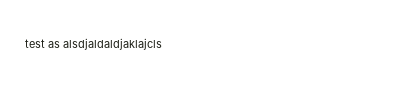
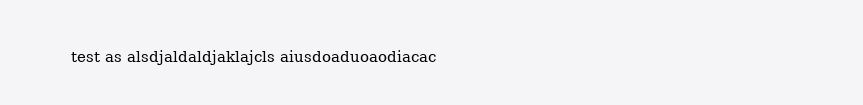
- test as alsdjaldaldjaklajcls
+ test as alsdjaldaldjaklajcls aiusdoaduoaodiacac

